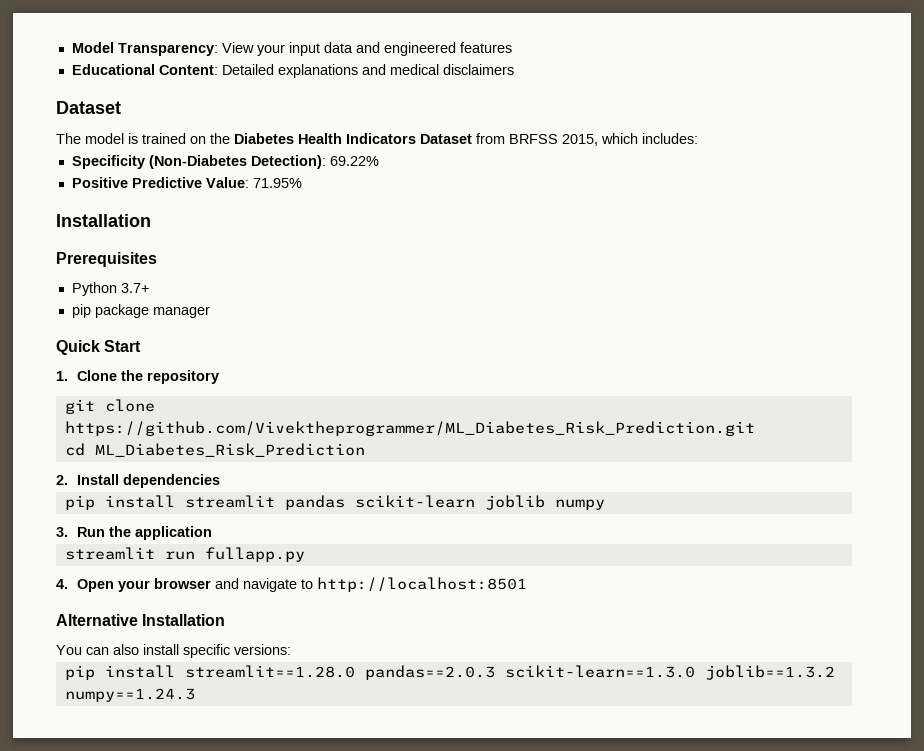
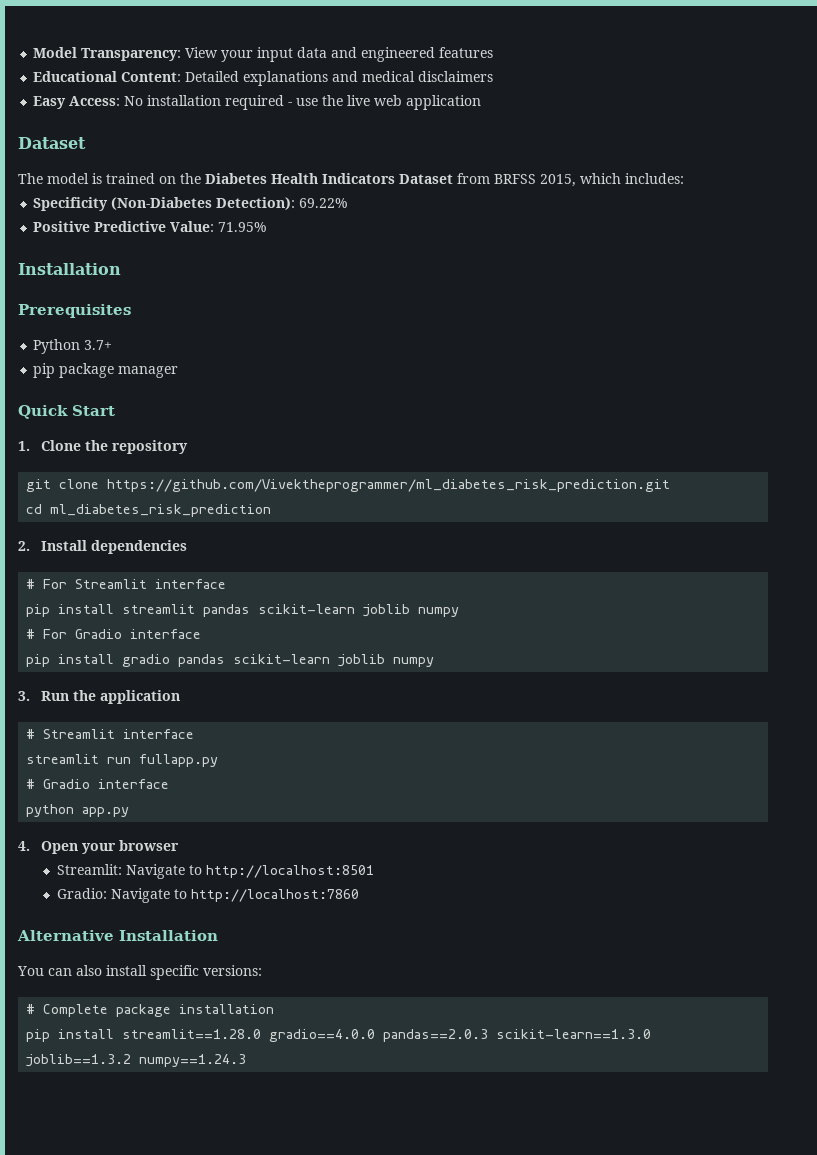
+ Easy Access: No installation required - use the live web application
- git clone https://github.com/Vivektheprogrammer/ML_Diabetes_Risk_Prediction.git
+ git clone https://github.com/Vivektheprogrammer/ml_diabetes_risk_prediction.git
- cd ML_Diabetes_Risk_Prediction
+ cd ml_diabetes_risk_prediction
+ # For Streamlit interface
+ # For Gradio interface
+ pip install gradio pandas scikit-learn joblib numpy
+ # Streamlit interface
+ # Gradio interface
+ python app.py
- 4. Open your browser and navigate to http://localhost:8501
+ 4. Open your browser
+ Streamlit: Navigate to http://localhost:8501
+ Gradio: Navigate to http://localhost:7860
+ # Complete package installation
- pip install streamlit==1.28.0 pandas==2.0.3 scikit-learn==1.3.0 joblib==1.3.2 numpy==1.24.3
+ pip install streamlit==1.28.0 gradio==4.0.0 pandas==2.0.3 scikit-learn==1.3.0 joblib==1.3.2 numpy==1.24.3

